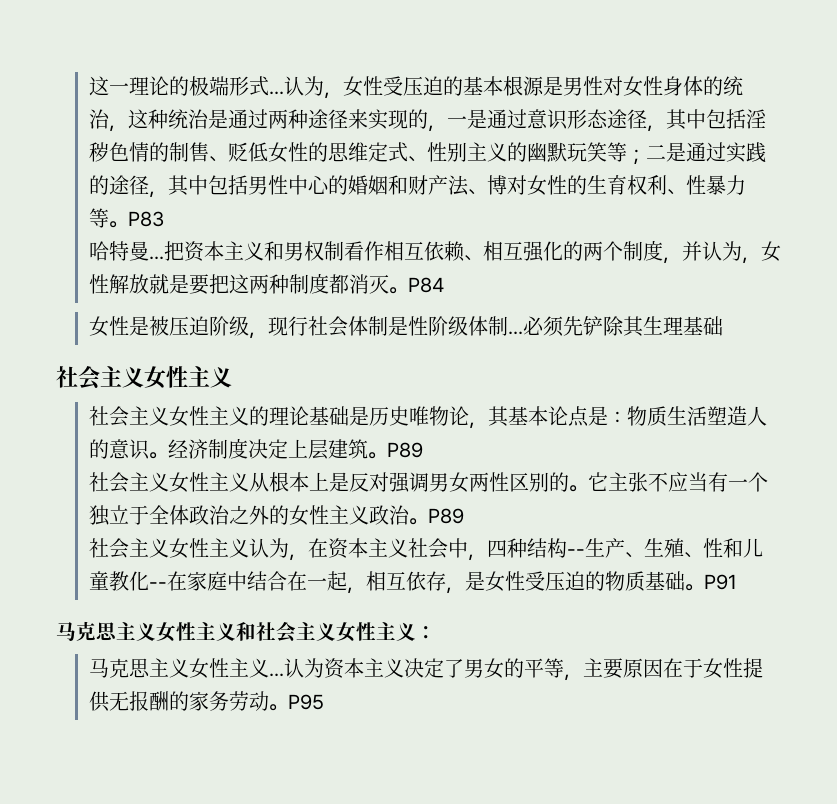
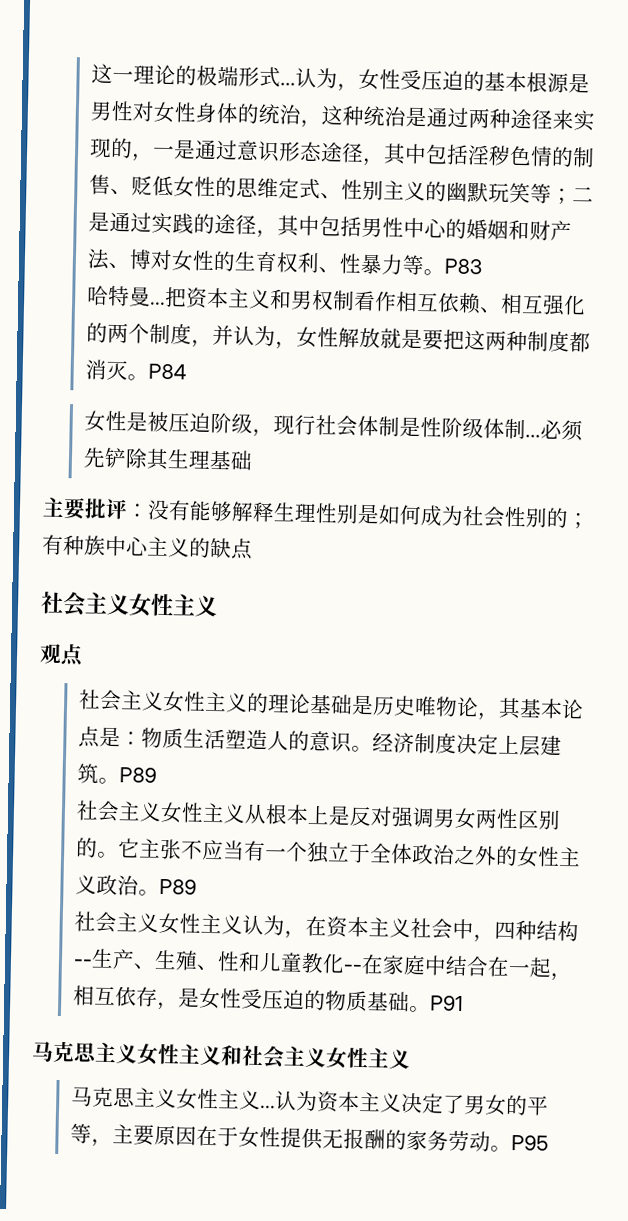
  必须先铲除其生理基础
+ 主要批评：没有能够解释生理性别是如何成为社会性别的；有种族中心主义的缺点
  社会主义女性主义
+ 观点
- 马克思主义女性主义和社会主义女性主义：
+ 马克思主义女性主义和社会主义女性主义

